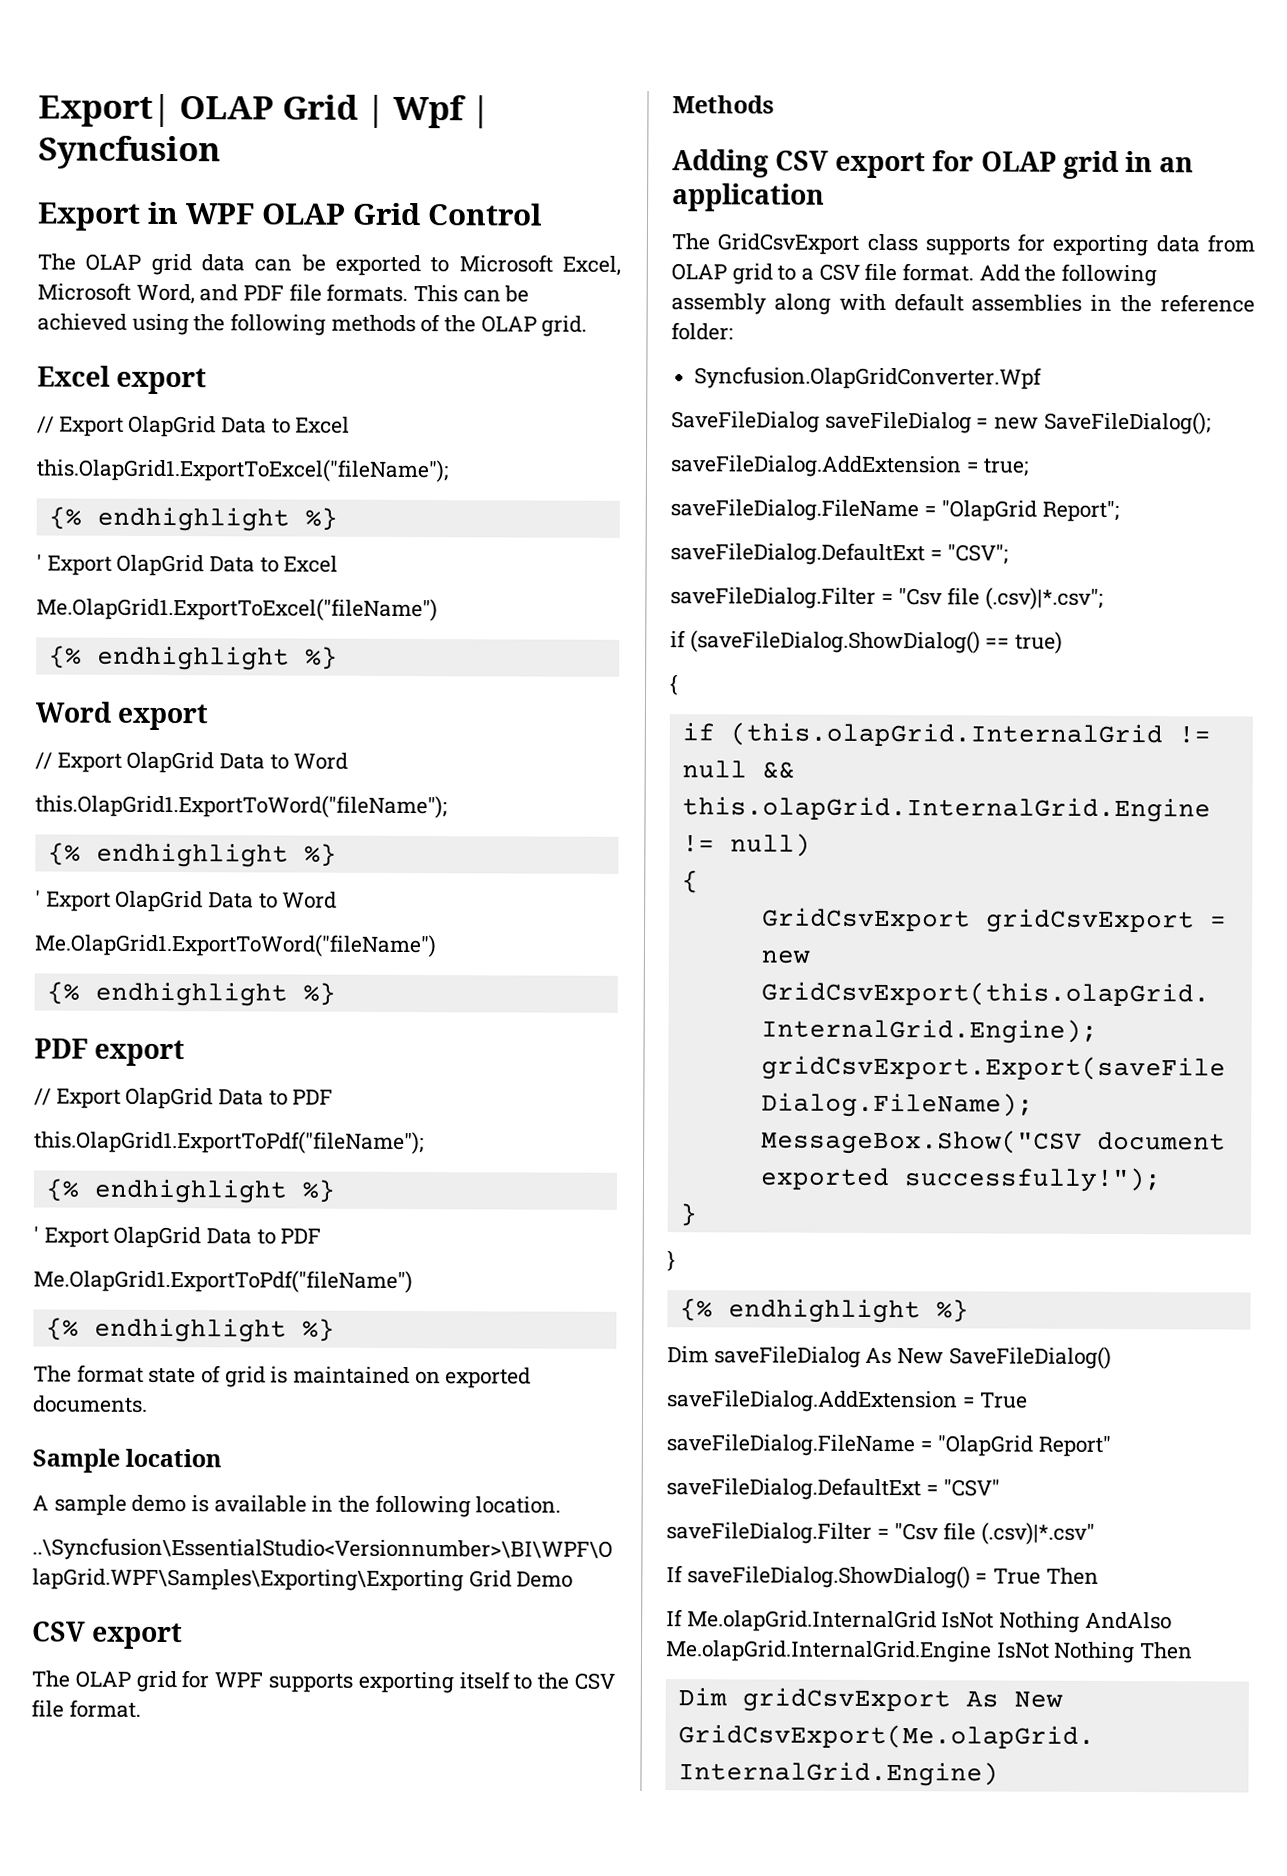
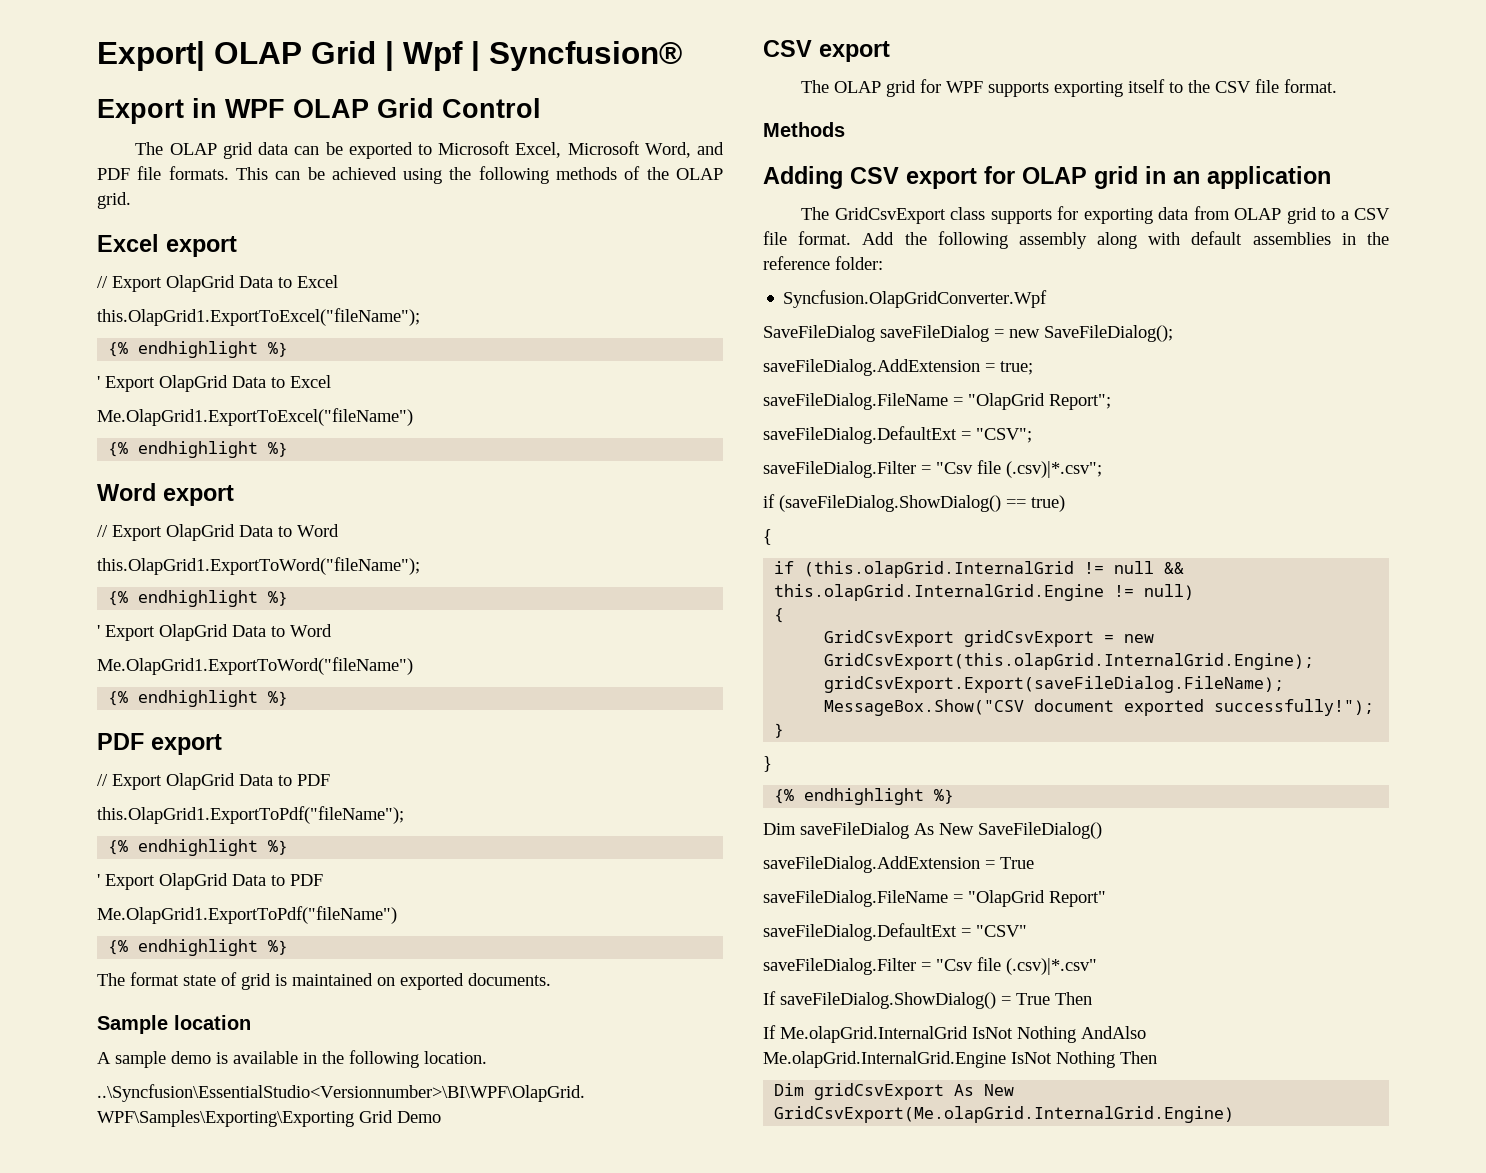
- Export| OLAP Grid | Wpf | Syncfusion
+ Export| OLAP Grid | Wpf | Syncfusion®

